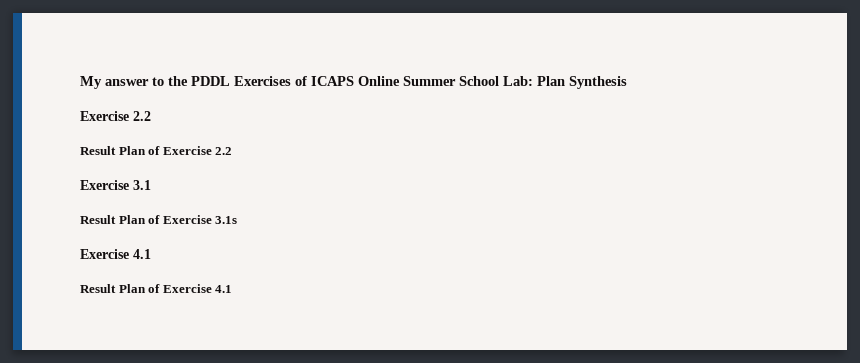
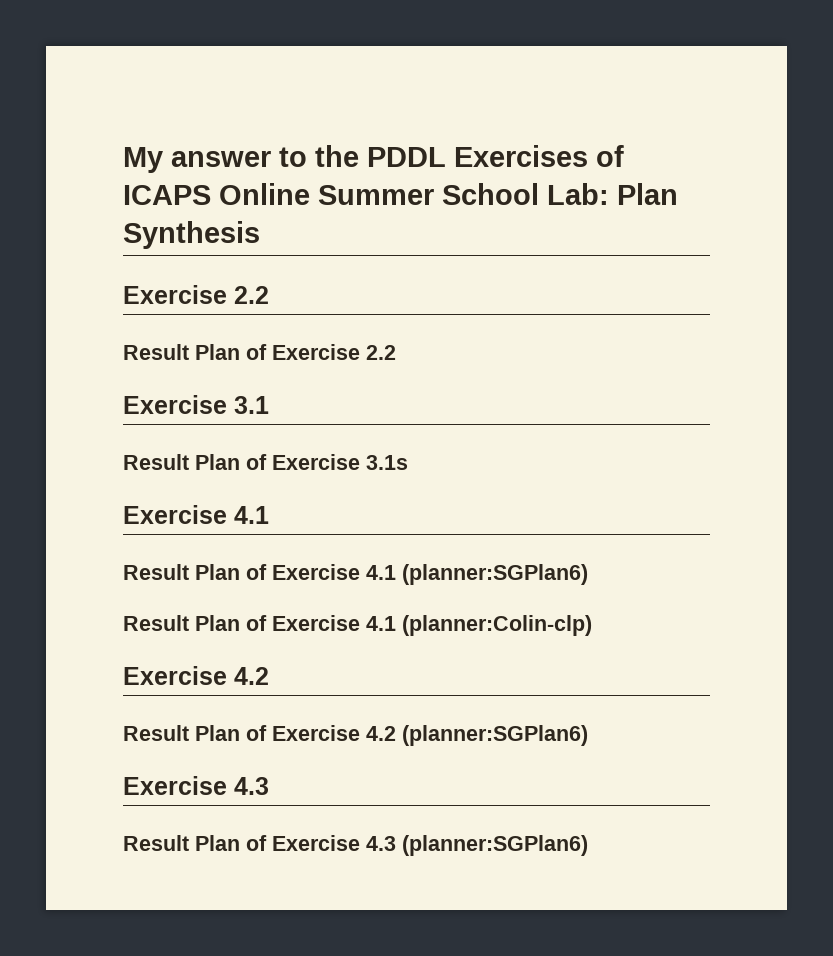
- Result Plan of Exercise 4.1
+ Result Plan of Exercise 4.1 (planner:SGPlan6)
+ Result Plan of Exercise 4.1 (planner:Colin-clp)
+ Exercise 4.2
+ Result Plan of Exercise 4.2 (planner:SGPlan6)
+ Exercise 4.3
+ Result Plan of Exercise 4.3 (planner:SGPlan6)

